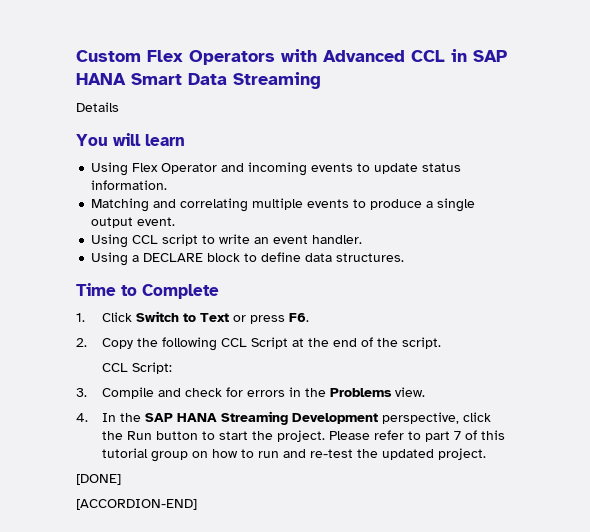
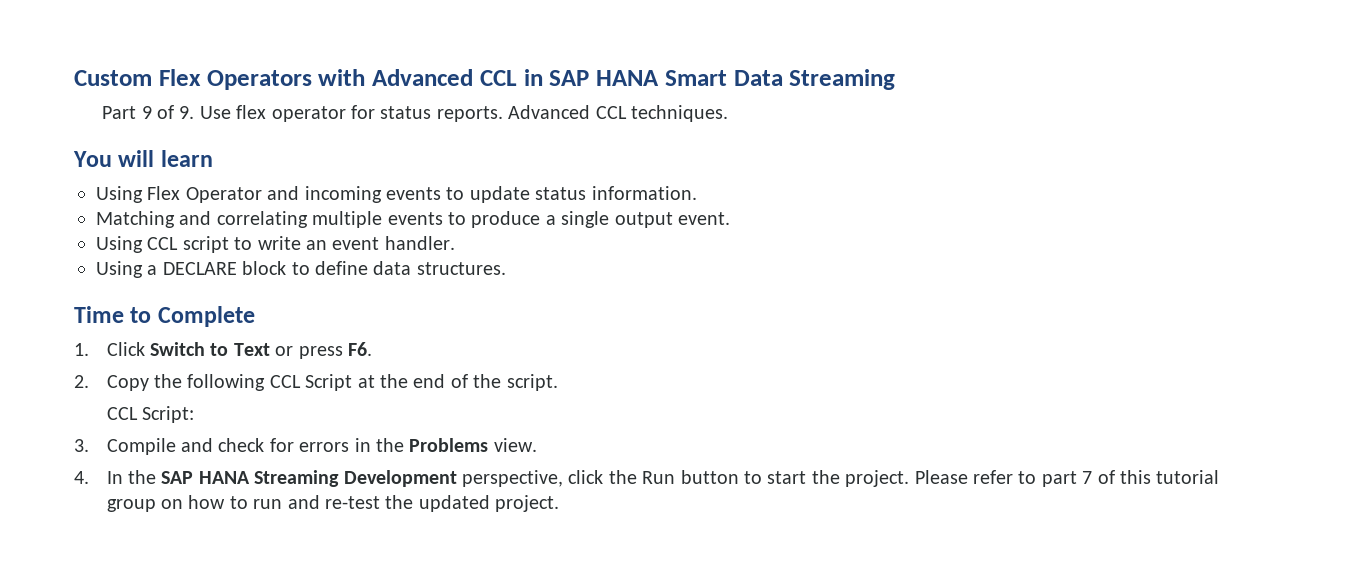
- Details
+ Part 9 of 9. Use flex operator for status reports. Advanced CCL techniques.
- [DONE]
- [ACCORDION-END]

